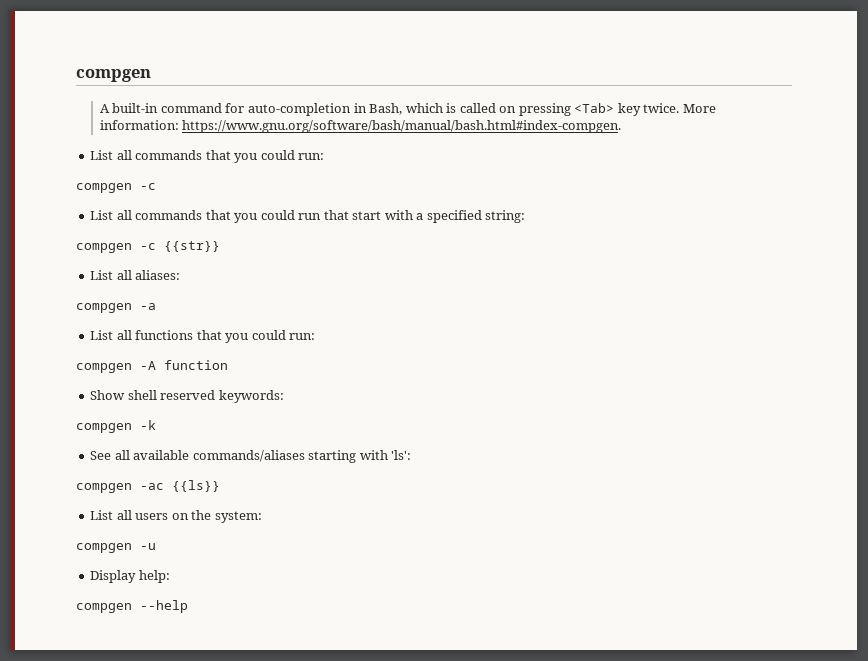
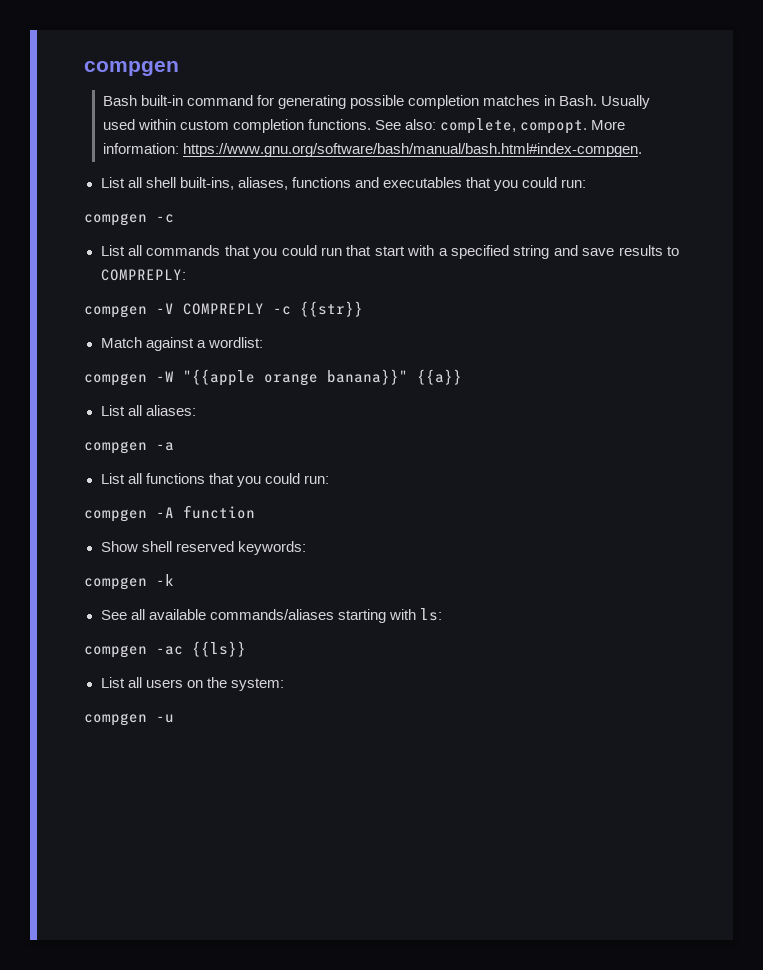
- A built-in command for auto-completion in Bash, which is called on pressing <Tab> key twice.
+ Bash built-in command for generating possible completion matches in Bash. Usually used within custom completion functions. See also: complete, compopt.
- List all commands that you could run:
+ List all shell built-ins, aliases, functions and executables that you could run:
- List all commands that you could run that start with a specified string:
- compgen -c {{str}}
+ List all commands that you could run that start with a specified string and save results to COMPREPLY:
+ compgen -V COMPREPLY -c {{str}}
+ Match against a wordlist:
+ compgen -W "{{apple orange banana}}" {{a}}
- See all available commands/aliases starting with 'ls':
+ See all available commands/aliases starting with ls:
- Display help:
- compgen --help

